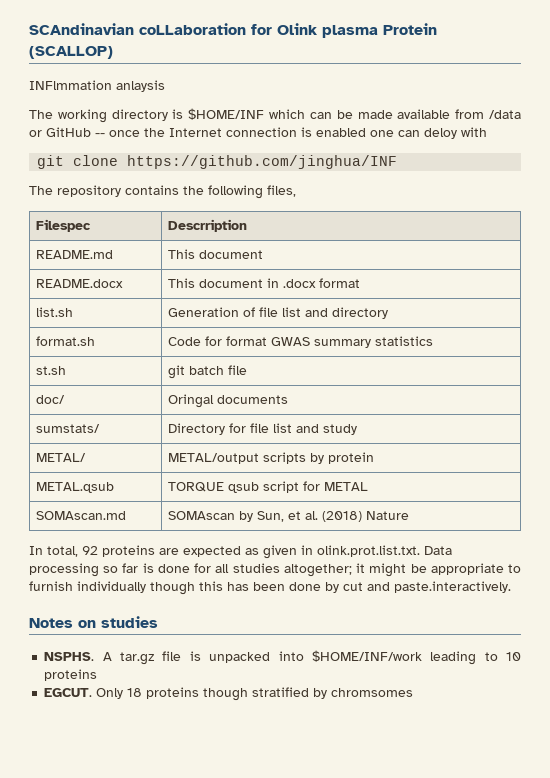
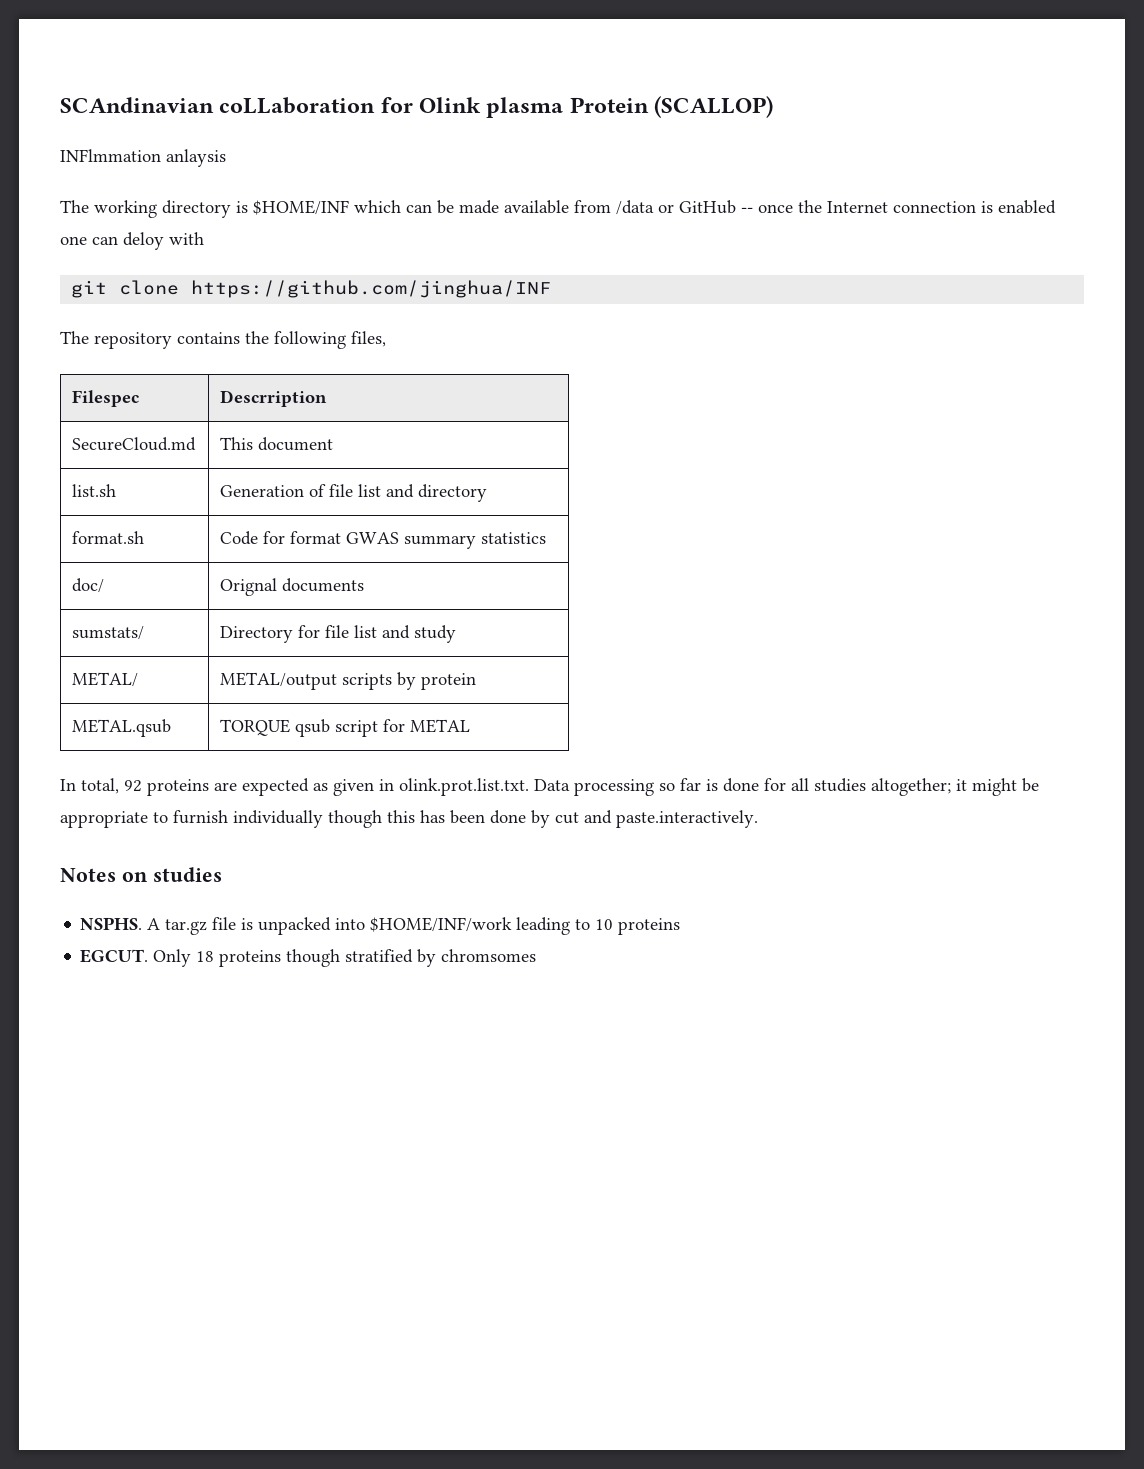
- README.md | This document
- README.docx | This document in .docx format
+ SecureCloud.md | This document
- st.sh | git batch file
- doc/ | Oringal documents
+ doc/ | Orignal documents
- SOMAscan.md | SOMAscan by Sun, et al. (2018) Nature

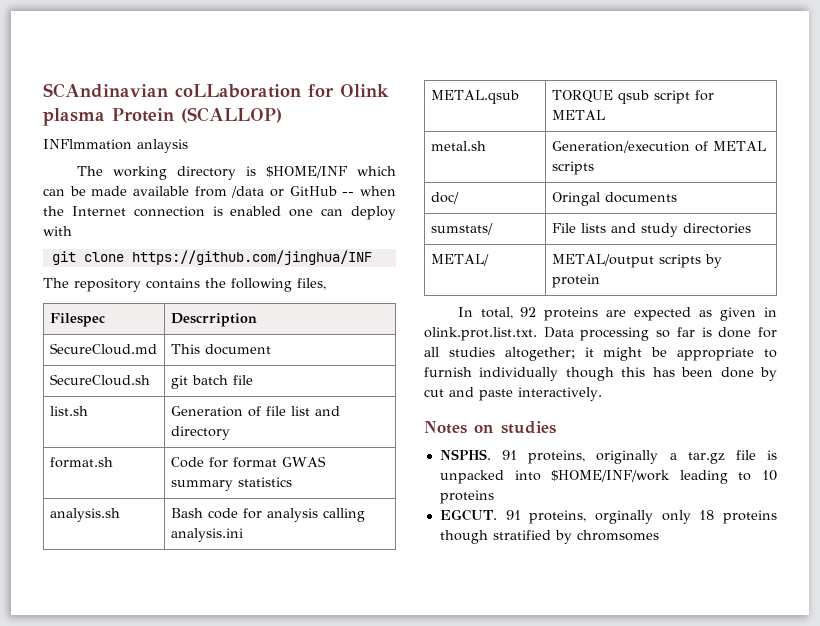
- The working directory is $HOME/INF which can be made available from /data or GitHub -- once the Internet connection is enabled one can deloy with
+ The working directory is $HOME/INF which can be made available from /data or GitHub -- when the Internet connection is enabled one can deploy with
+ SecureCloud.sh | git batch file
- doc/ | Orignal documents
- sumstats/ | Directory for file list and study
- METAL/ | METAL/output scripts by protein
+ analysis.sh | Bash code for analysis calling analysis.ini
+ metal.sh | Generation/execution of METAL scripts
+ doc/ | Oringal documents
+ sumstats/ | File lists and study directories
+ METAL/ | METAL/output scripts by protein
- In total, 92 proteins are expected as given in olink.prot.list.txt. Data processing so far is done for all studies altogether; it might be appropriate to furnish individually though this has been done by cut and paste.interactively.
+ In total, 92 proteins are expected as given in olink.prot.list.txt. Data processing so far is done for all studies altogether; it might be appropriate to furnish individually though this has been done by cut and paste interactively.
- A tar.gz file is unpacked into $HOME/INF/work leading to 10 proteins
+ 91 proteins, originally a tar.gz file is unpacked into $HOME/INF/work leading to 10 proteins
- Only 18 proteins though stratified by chromsomes
+ 91 proteins, orginally only 18 proteins though stratified by chromsomes

